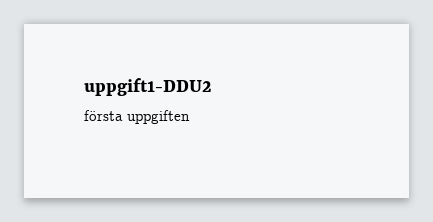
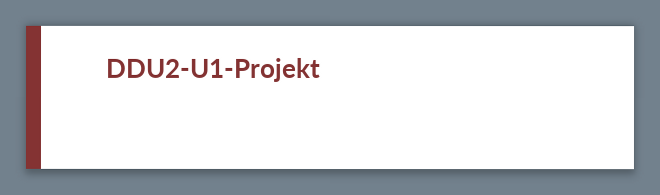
- uppgift1-DDU2
- första uppgiften
+ DDU2-U1-Projekt

